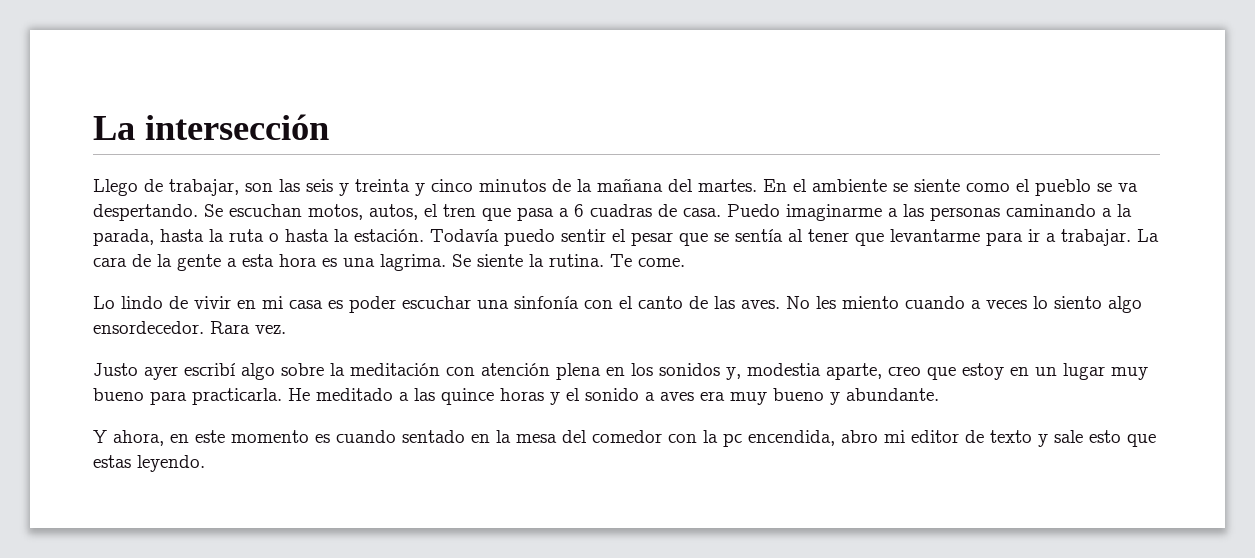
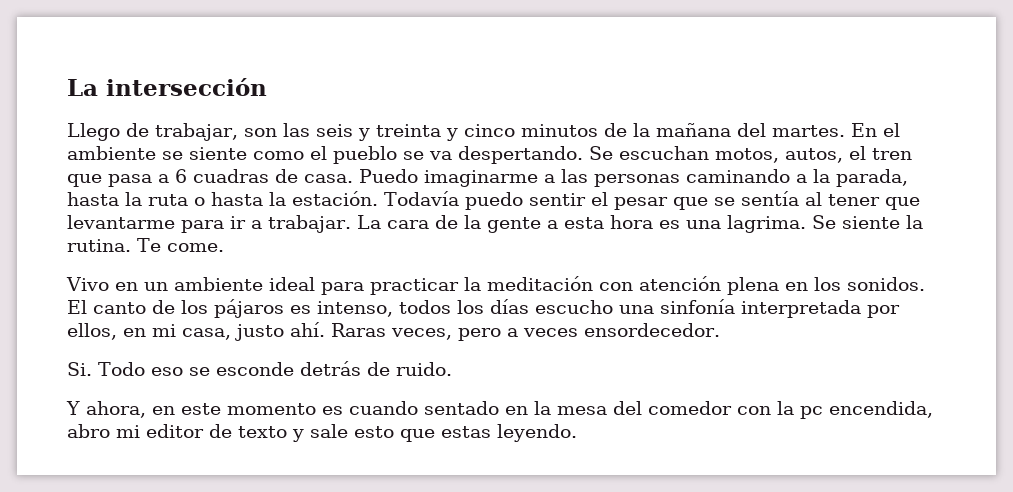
- Lo lindo de vivir en mi casa es poder escuchar una sinfonía con el canto de las aves. No les miento cuando a veces lo siento algo ensordecedor. Rara vez.
- Justo ayer escribí algo sobre la meditación con atención plena en los sonidos y, modestia aparte, creo que estoy en un lugar muy bueno para practicarla. He meditado a las quince horas y el sonido a aves era muy bueno y abundante.
+ Vivo en un ambiente ideal para practicar la meditación con atención plena en los sonidos. El canto de los pájaros es intenso, todos los días escucho una sinfonía interpretada por ellos, en mi casa, justo ahí. Raras veces, pero a veces ensordecedor.
+ Si. Todo eso se esconde detrás de ruido.

